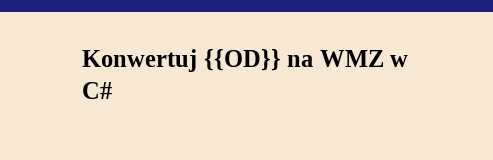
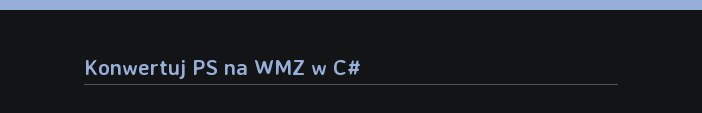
- Konwertuj {{OD}} na WMZ w C#
+ Konwertuj PS na WMZ w C#

